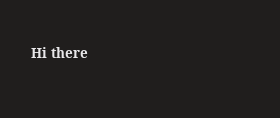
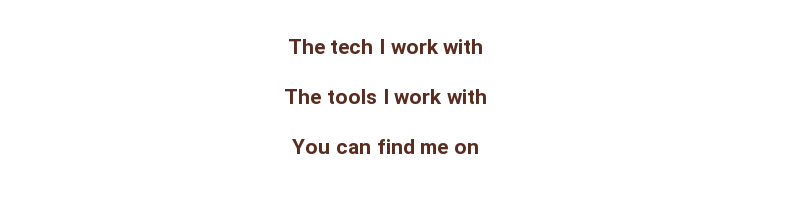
- Hi there
+ The tech I work with
+ The tools I work with
+ You can find me on

